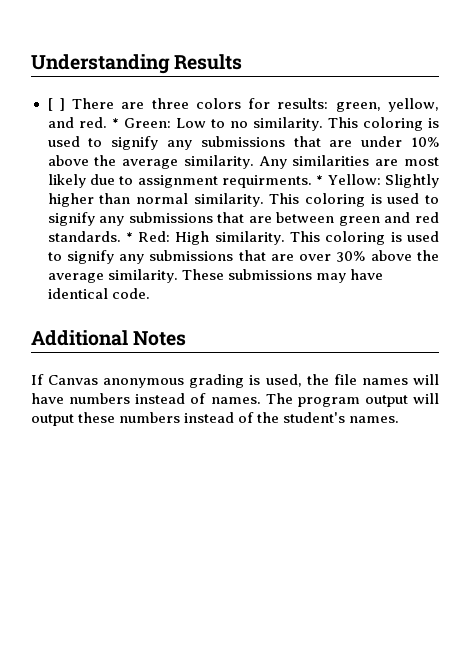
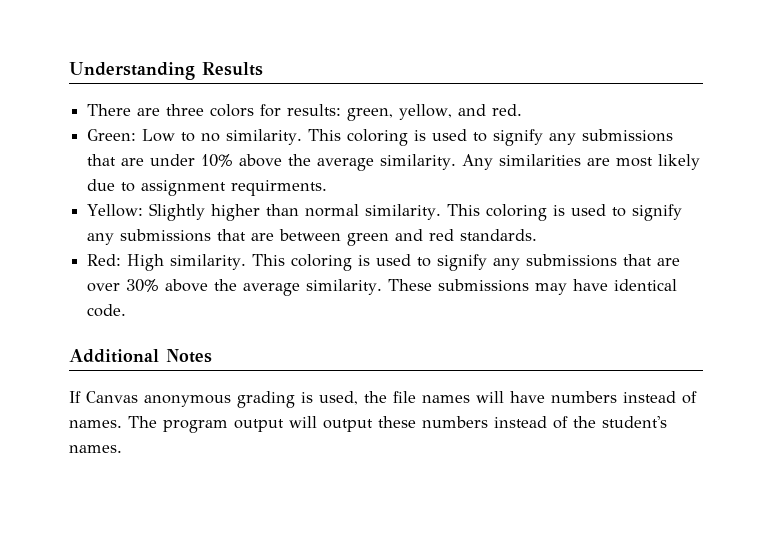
- [ ] There are three colors for results: green, yellow, and red. * Green: Low to no similarity.
+ There are three colors for results: green, yellow, and red.
+ Green: Low to no similarity.
- Any similarities are most likely due to assignment requirments. * Yellow: Slightly higher than normal similarity.
+ Any similarities are most likely due to assignment requirments.
+ Yellow: Slightly higher than normal similarity.
- This coloring is used to signify any submissions that are between green and red standards. * Red: High similarity.
+ This coloring is used to signify any submissions that are between green and red standards.
+ Red: High similarity.

